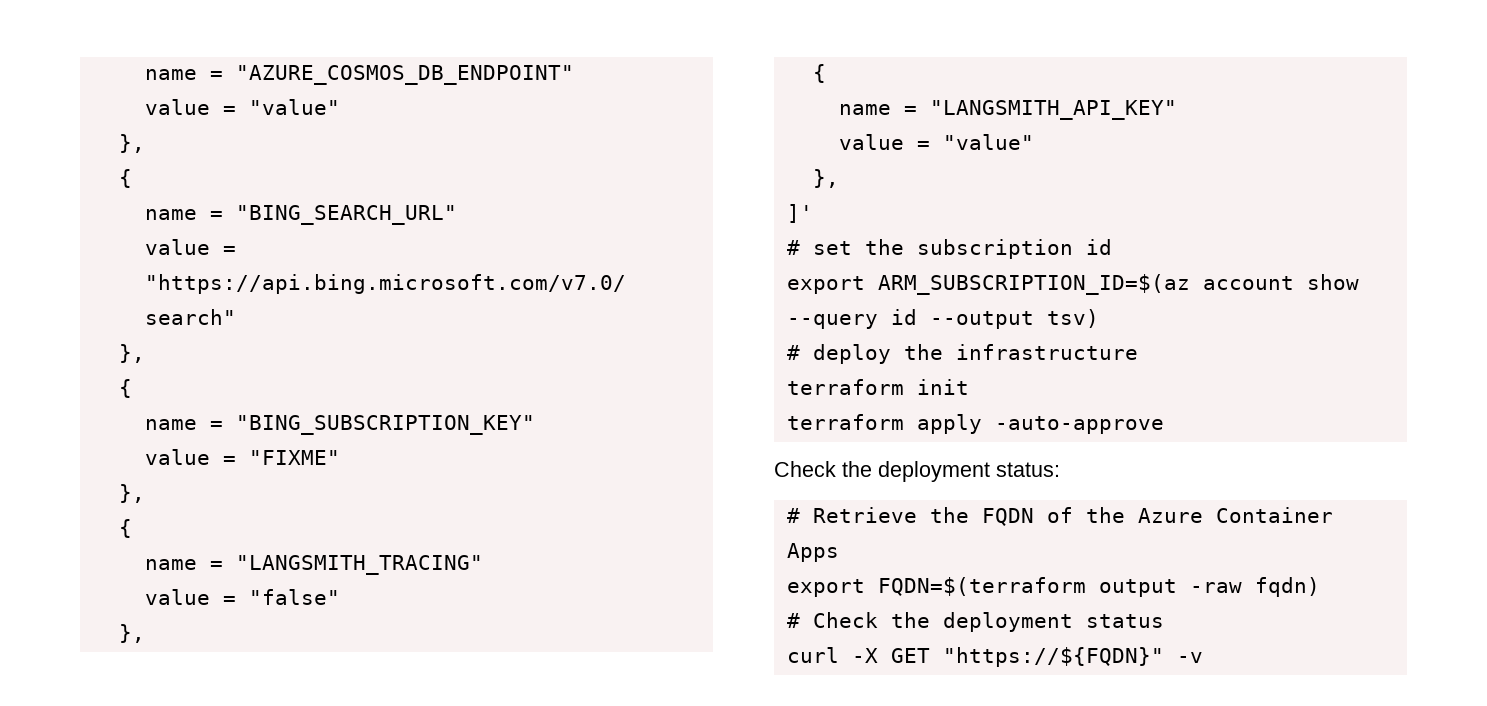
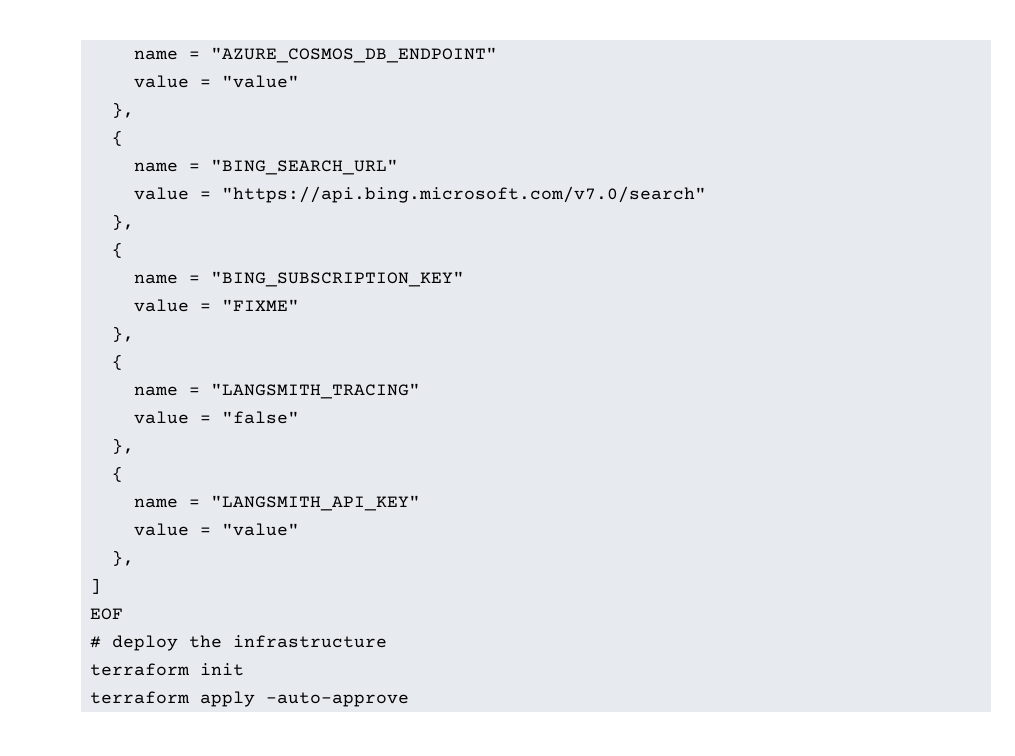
- ]'
- # set the subscription id
- export ARM_SUBSCRIPTION_ID=$(az account show --query id --output tsv)
+ ]
+ EOF
- Check the deployment status:
- # Retrieve the FQDN of the Azure Container Apps
- export FQDN=$(terraform output -raw fqdn)
- # Check the deployment status
- curl -X GET "https://${FQDN}" -v

